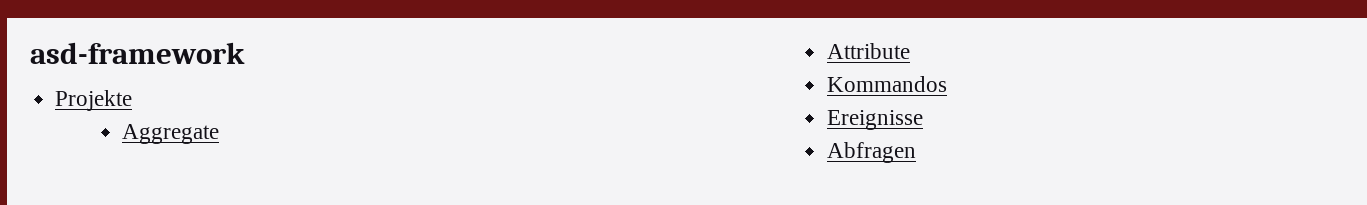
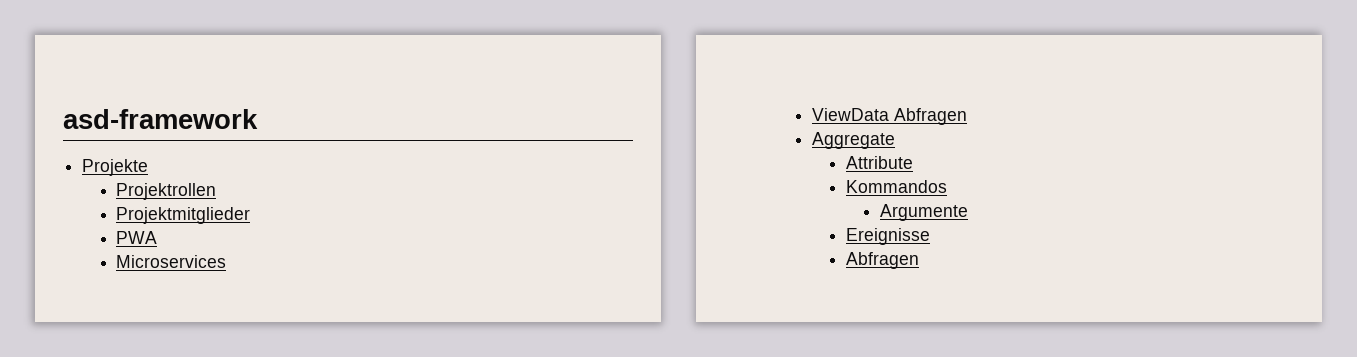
+ Projektrollen
+ Projektmitglieder
+ PWA
+ Microservices
+ ViewData Abfragen
+ Argumente

